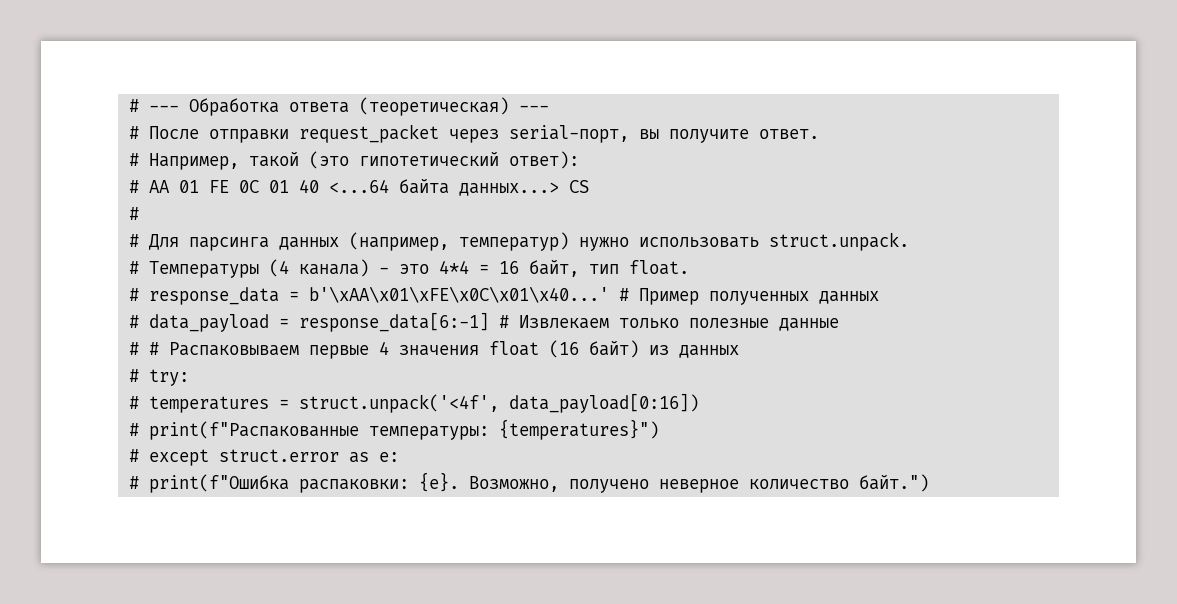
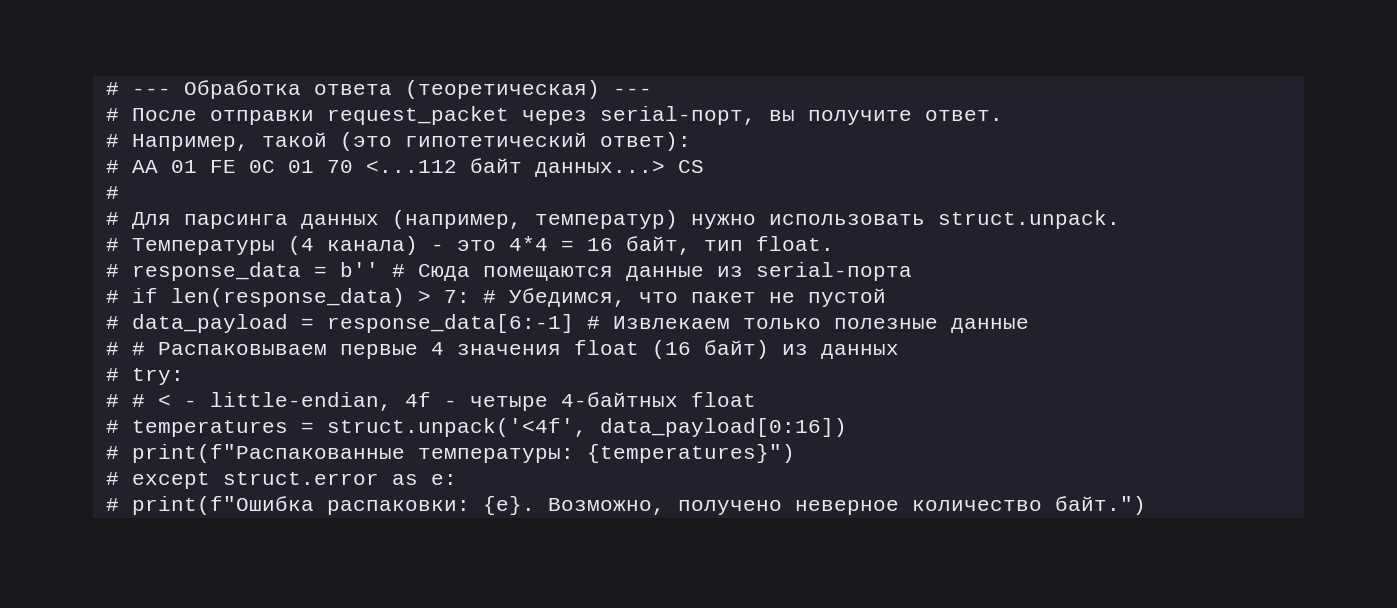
- # AA 01 FE 0C 01 40 <...64 байта данных...> CS
+ # AA 01 FE 0C 01 70 <...112 байт данных...> CS
- # response_data = b'\xAA\x01\xFE\x0C\x01\x40...' # Пример полученных данных
+ # response_data = b'' # Сюда помещаются данные из serial-порта
+ # if len(response_data) > 7: # Убедимся, что пакет не пустой
+ # # < - little-endian, 4f - четыре 4-байтных float

